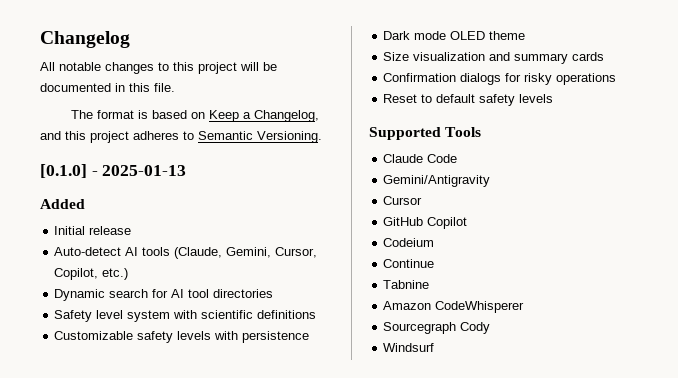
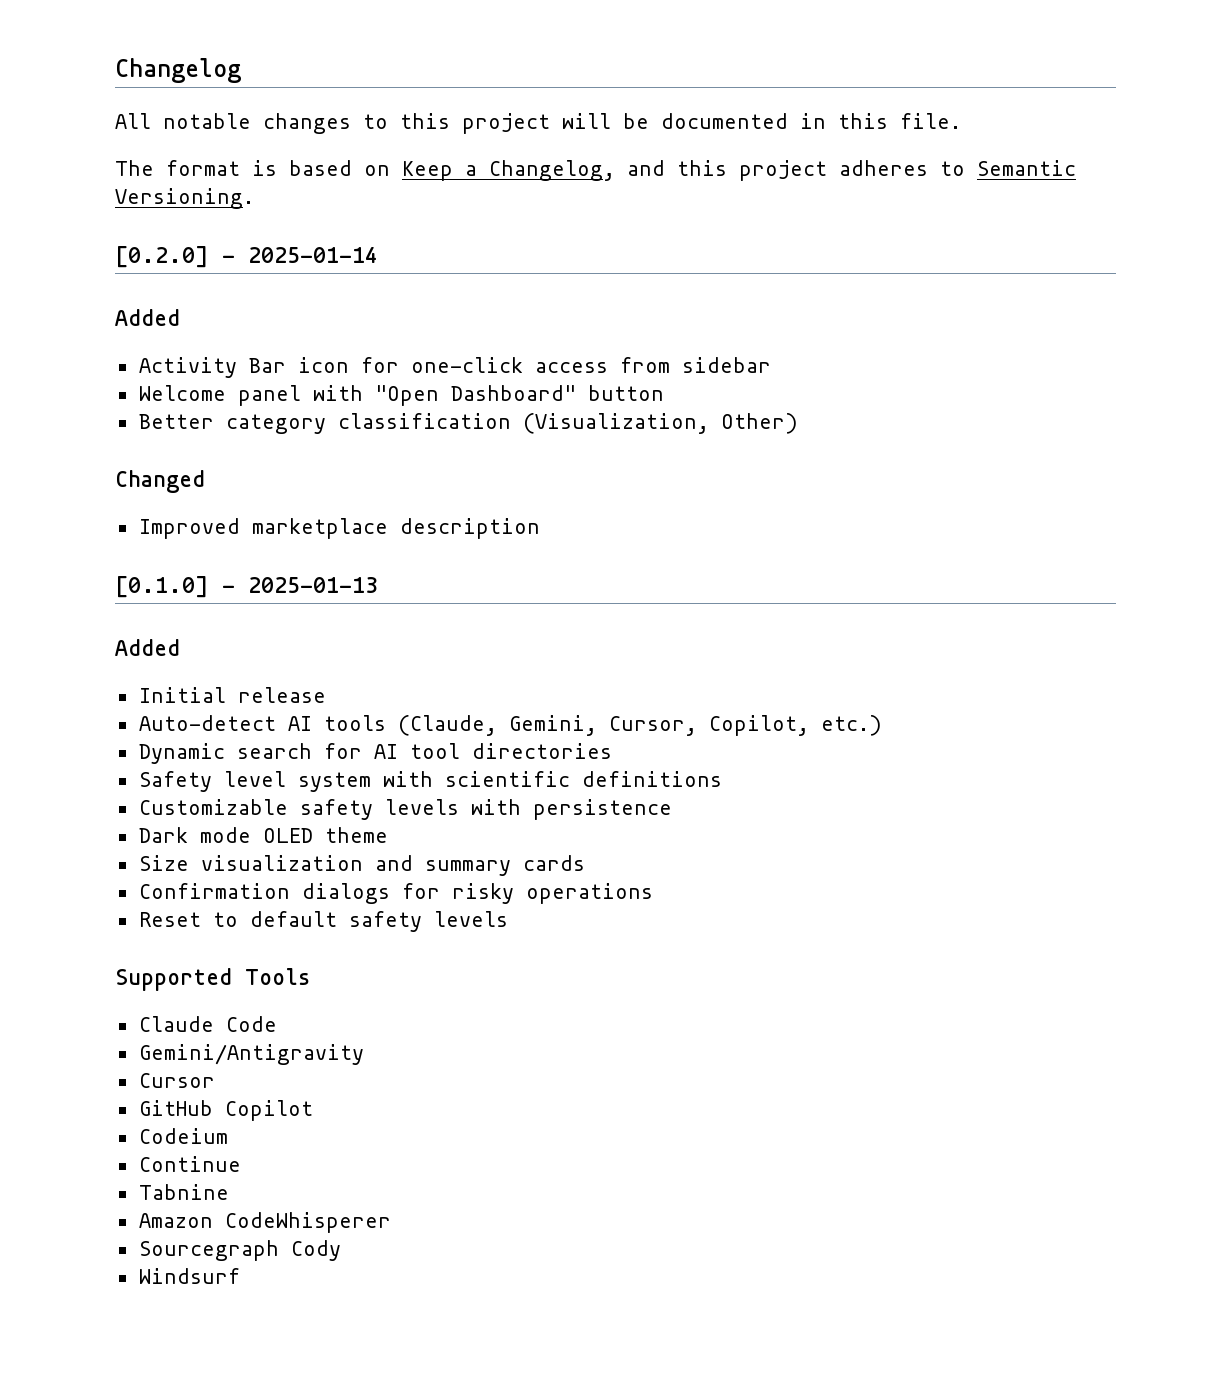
+ [0.2.0] - 2025-01-14
+ Added
+ Activity Bar icon for one-click access from sidebar
+ Welcome panel with "Open Dashboard" button
+ Better category classification (Visualization, Other)
+ Changed
+ Improved marketplace description

